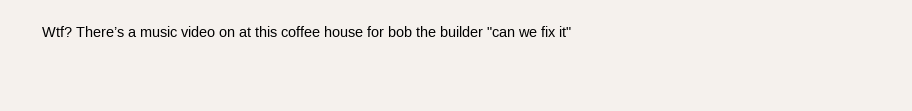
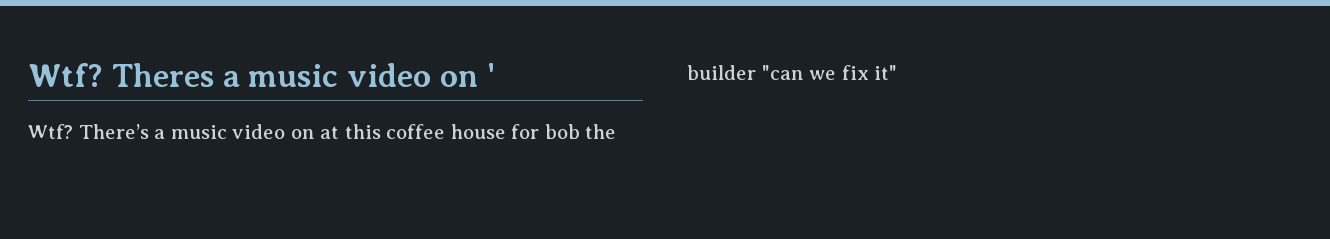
+ Wtf? Theres a music video on '

